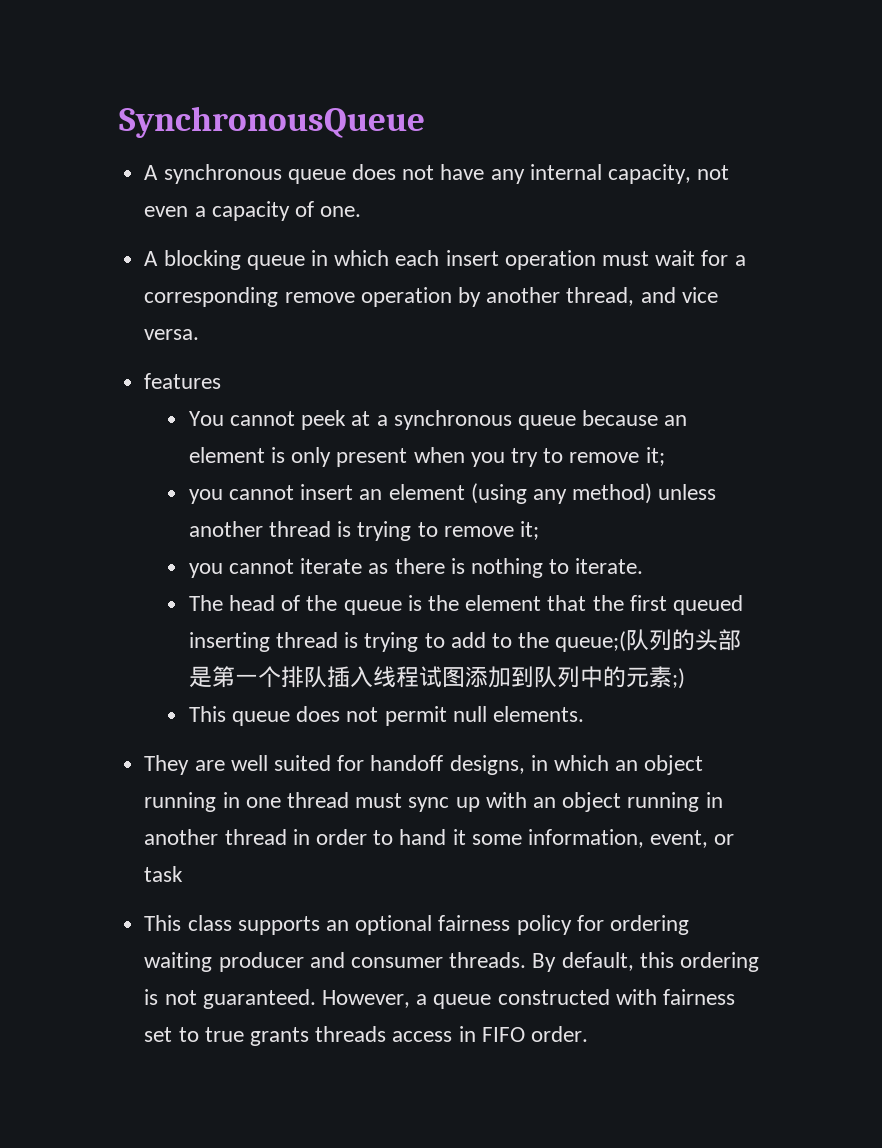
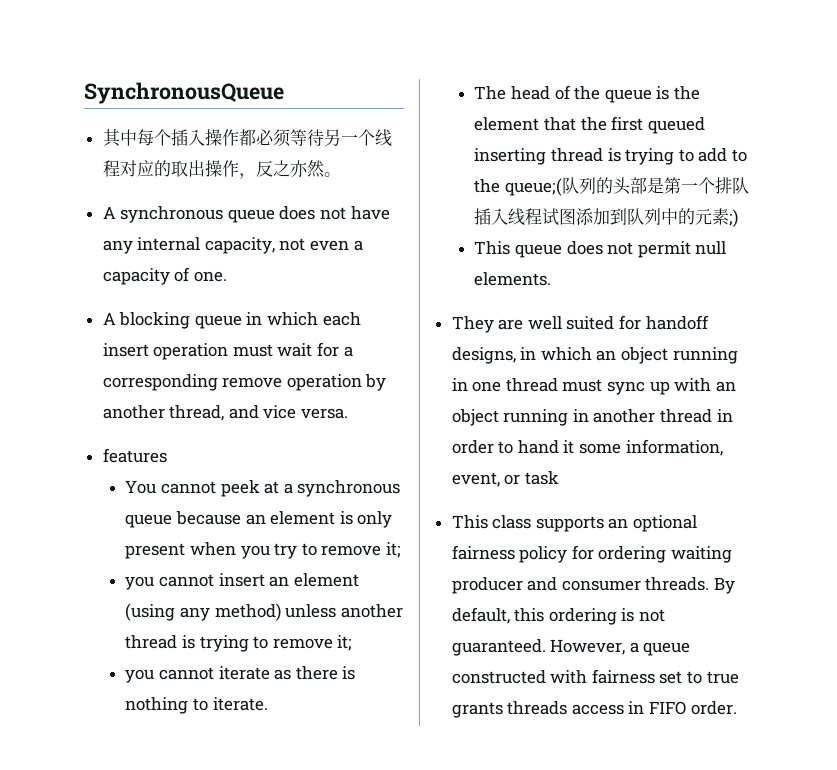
+ 其中每个插入操作都必须等待另一个线程对应的取出操作，反之亦然。

